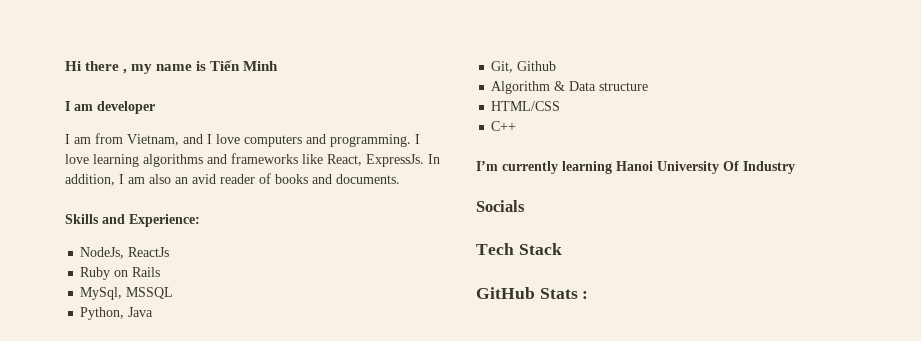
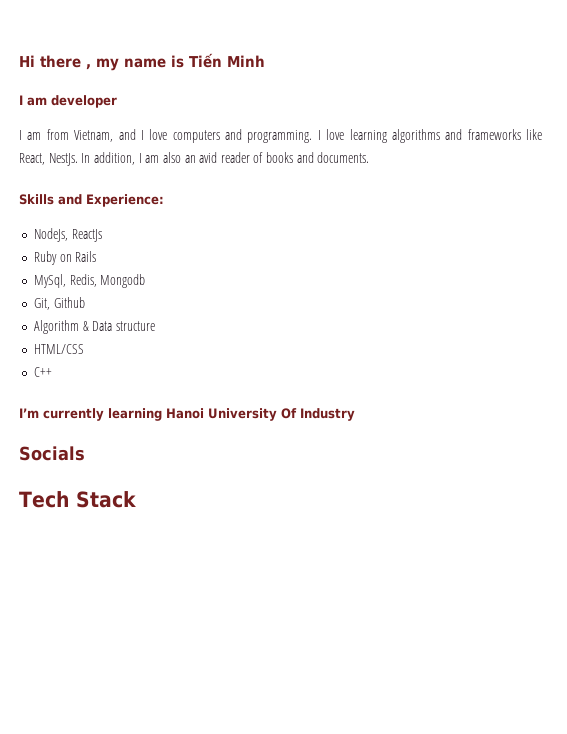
- I love learning algorithms and frameworks like React, ExpressJs.
+ I love learning algorithms and frameworks like React, NestJs.
- MySql, MSSQL
- Python, Java
+ MySql, Redis, Mongodb
- GitHub Stats :

